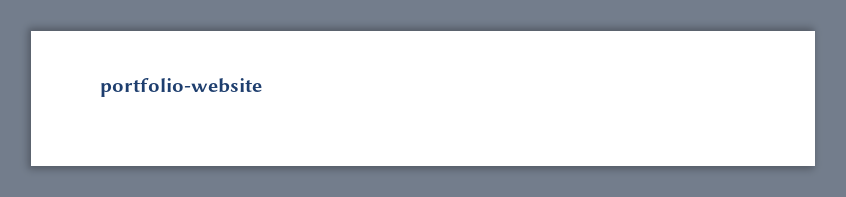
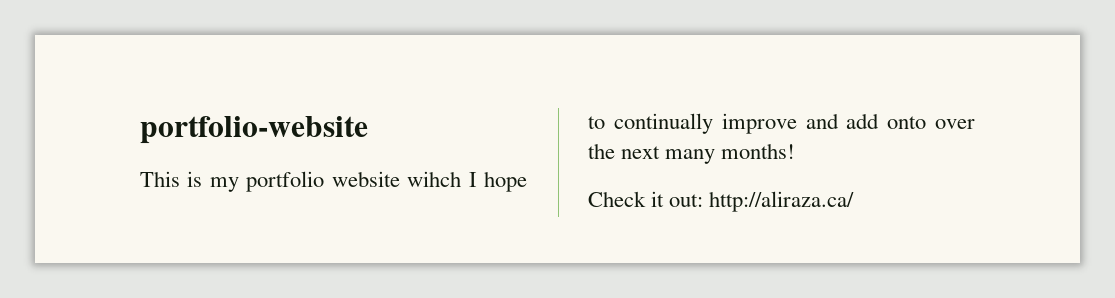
+ This is my portfolio website wihch I hope to continually improve and add onto over the next many months!
+ Check it out: http://aliraza.ca/

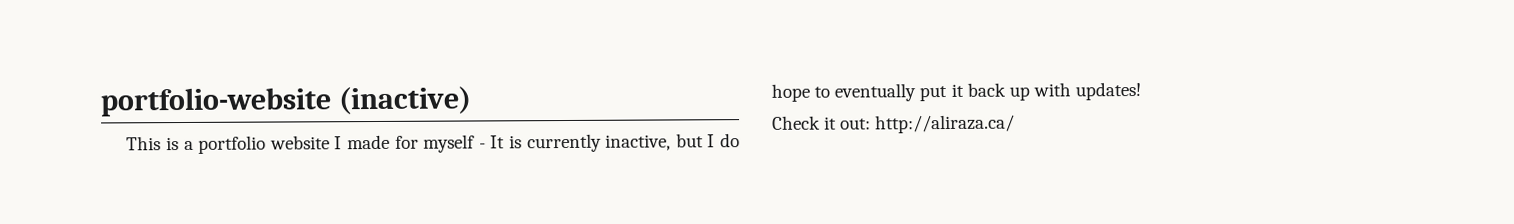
- portfolio-website
+ portfolio-website (inactive)
- This is my portfolio website wihch I hope to continually improve and add onto over the next many months!
+ This is a portfolio website I made for myself - It is currently inactive, but I do hope to eventually put it back up with updates!

